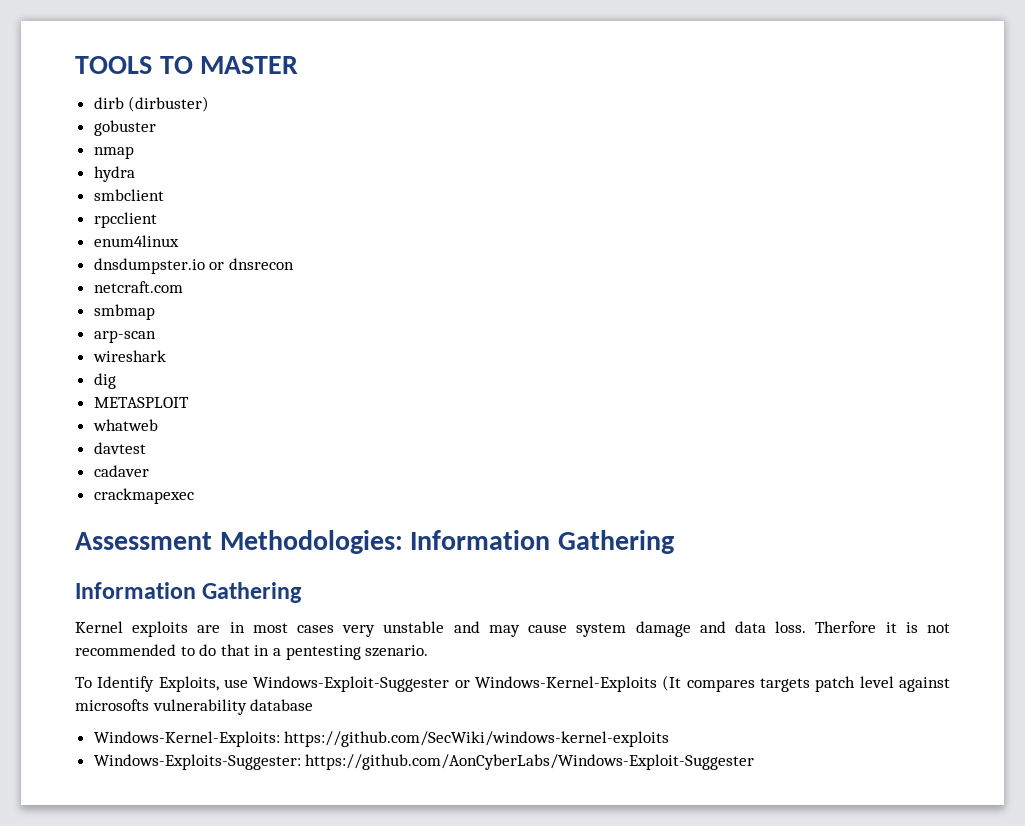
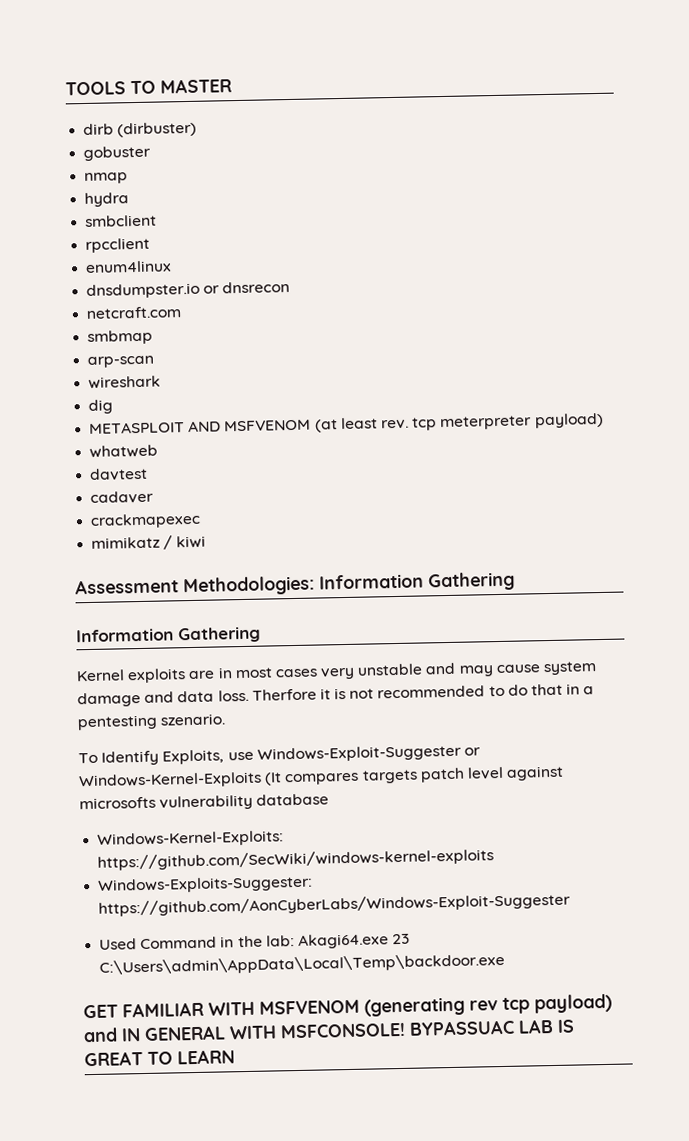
- METASPLOIT
+ METASPLOIT AND MSFVENOM (at least rev. tcp meterpreter payload)
+ mimikatz / kiwi
+ Used Command in the lab: Akagi64.exe 23 C:\Users\admin\AppData\Local\Temp\backdoor.exe
+ GET FAMILIAR WITH MSFVENOM (generating rev tcp payload) and IN GENERAL WITH MSFCONSOLE! BYPASSUAC LAB IS GREAT TO LEARN

